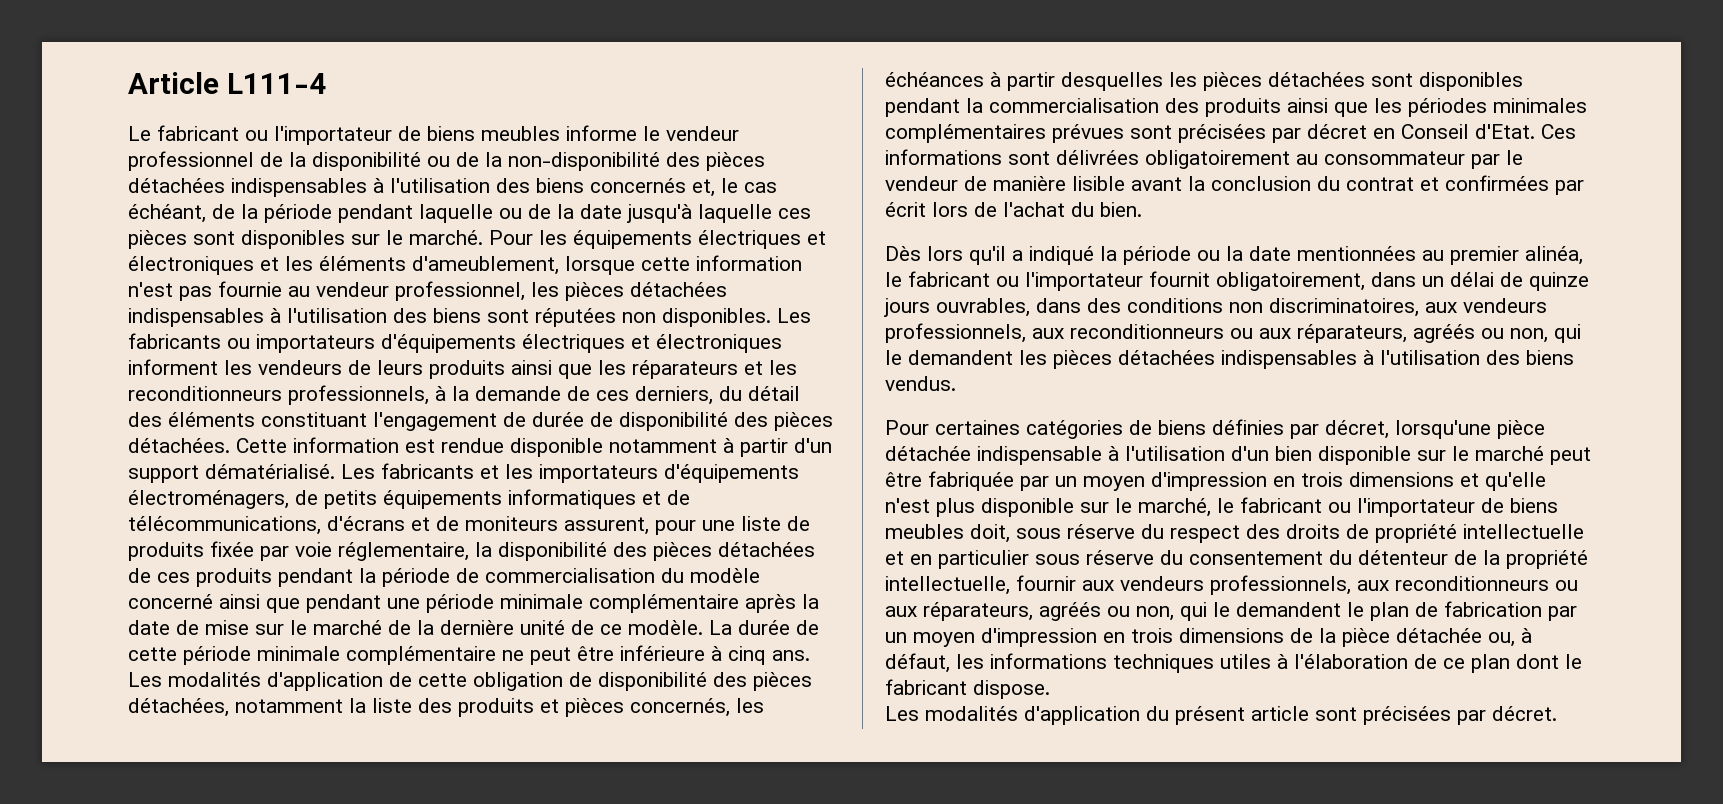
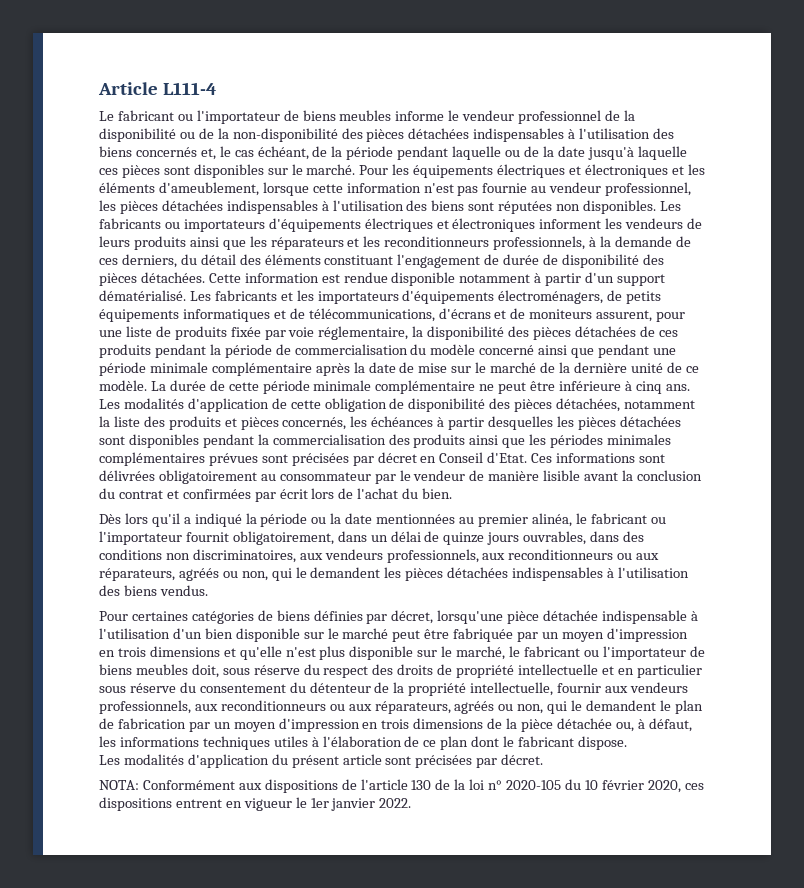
+ NOTA: Conformément aux dispositions de l'article 130 de la loi n° 2020-105 du 10 février 2020, ces dispositions entrent en vigueur le 1er janvier 2022.

